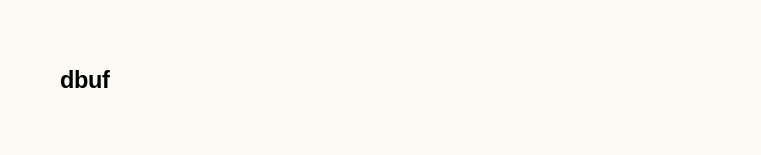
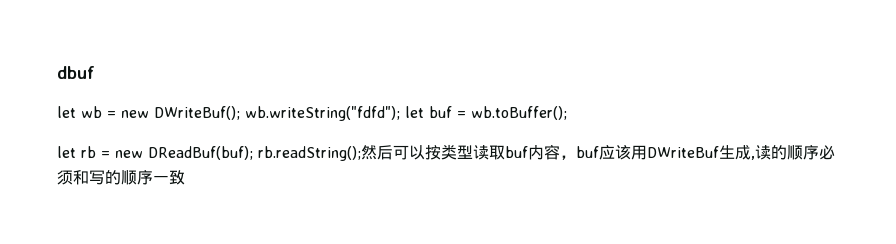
+ let wb = new DWriteBuf(); wb.writeString("fdfd"); let buf = wb.toBuffer();
+ let rb = new DReadBuf(buf); rb.readString();然后可以按类型读取buf内容，buf应该用DWriteBuf生成,读的顺序必须和写的顺序一致

